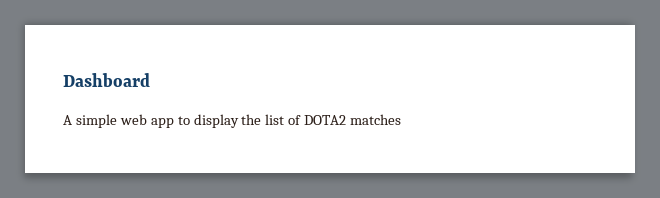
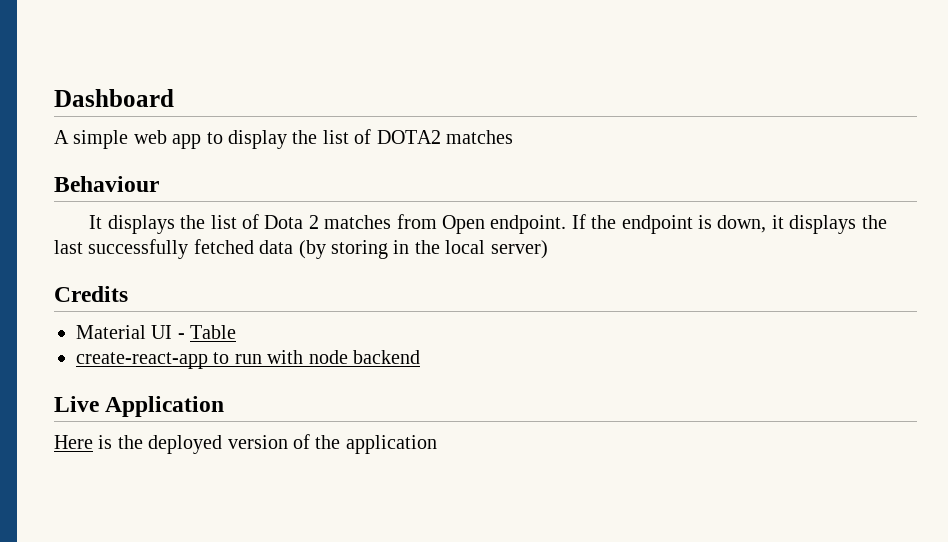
+ Behaviour
+ It displays the list of Dota 2 matches from Open endpoint. If the endpoint is down, it displays the last successfully fetched data (by storing in the local server)
+ Credits
+ Material UI - Table
+ create-react-app to run with node backend
+ Live Application
+ Here is the deployed version of the application

